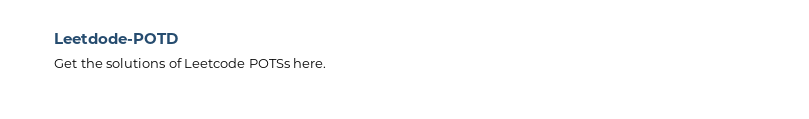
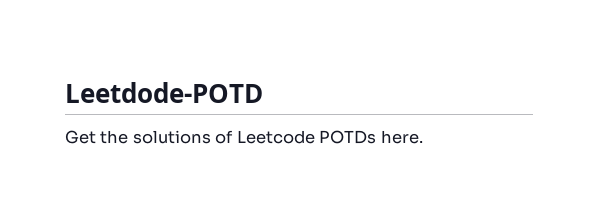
- Get the solutions of Leetcode POTSs here.
+ Get the solutions of Leetcode POTDs here.

